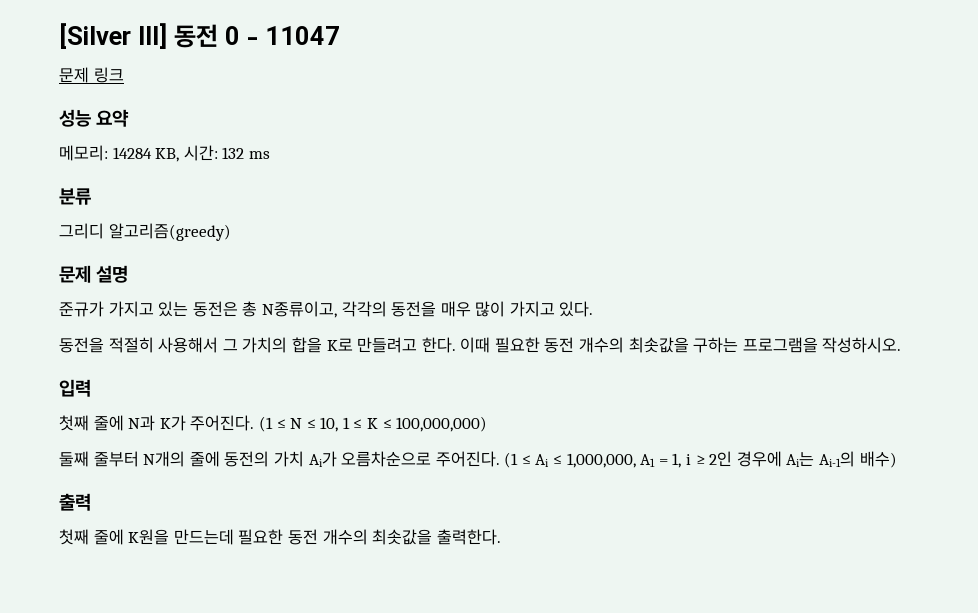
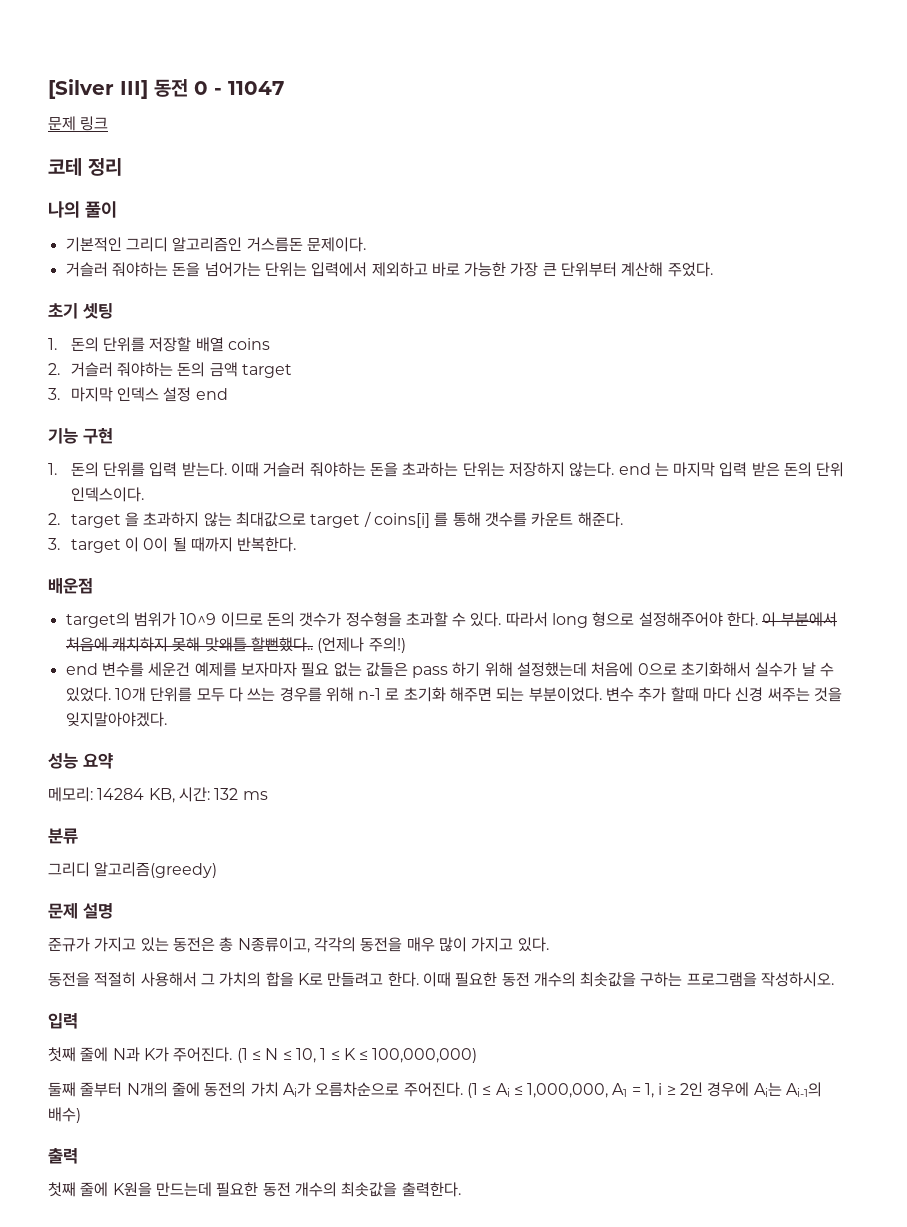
+ 코테 정리
+ 나의 풀이
+ 기본적인 그리디 알고리즘인 거스름돈 문제이다.
+ 거슬러 줘야하는 돈을 넘어가는 단위는 입력에서 제외하고 바로 가능한 가장 큰 단위부터 계산해 주었다.
+ 초기 셋팅
+ 1. 돈의 단위를 저장할 배열 coins
+ 2. 거슬러 줘야하는 돈의 금액 target
+ 3. 마지막 인덱스 설정 end
+ 기능 구현
+ 1. 돈의 단위를 입력 받는다. 이때 거슬러 줘야하는 돈을 초과하는 단위는 저장하지 않는다. end 는 마지막 입력 받은 돈의 단위 인덱스이다.
+ 2. target 을 초과하지 않는 최대값으로 target / coins[i] 를 통해 갯수를 카운트 해준다.
+ 3. target 이 0이 될 때까지 반복한다.
+ 배운점
+ target의 범위가 10^9 이므로 돈의 갯수가 정수형을 초과할 수 있다. 따라서 long 형으로 설정해주어야 한다. 이 부분에서 처음에 캐치하지 못해 맞왜틀 할뻔했다.. (언제나 주의!)
+ end 변수를 세운건 예제를 보자마자 필요 없는 값들은 pass 하기 위해 설정했는데 처음에 0으로 초기화해서 실수가 날 수 있었다. 10개 단위를 모두 다 쓰는 경우를 위해 n-1 로 초기화 해주면 되는 부분이었다. 변수 추가 할때 마다 신경 써주는 것을 잊지말아야겠다.

